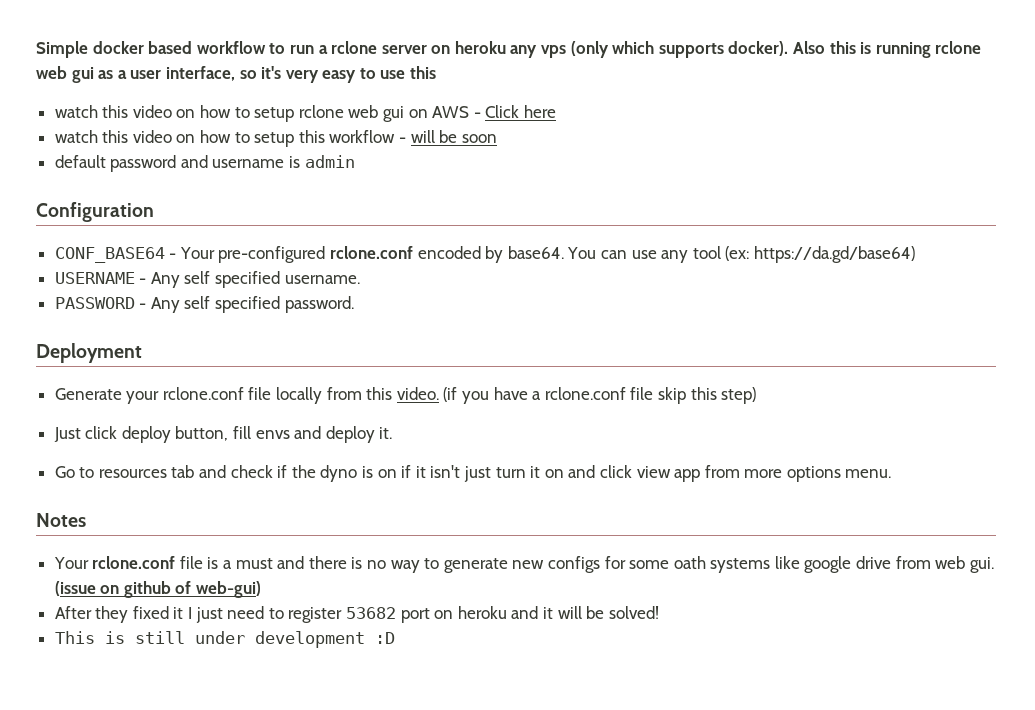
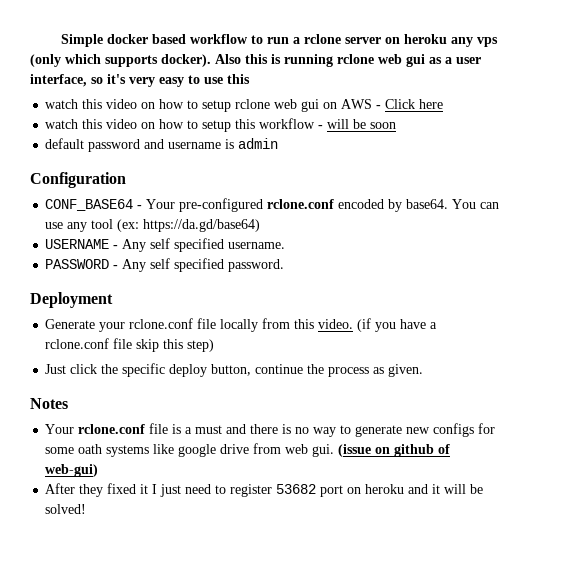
- Just click deploy button, fill envs and deploy it.
- Go to resources tab and check if the dyno is on if it isn't just turn it on and click view app from more options menu.
+ Just click the specific deploy button, continue the process as given.
- This is still under development :D

